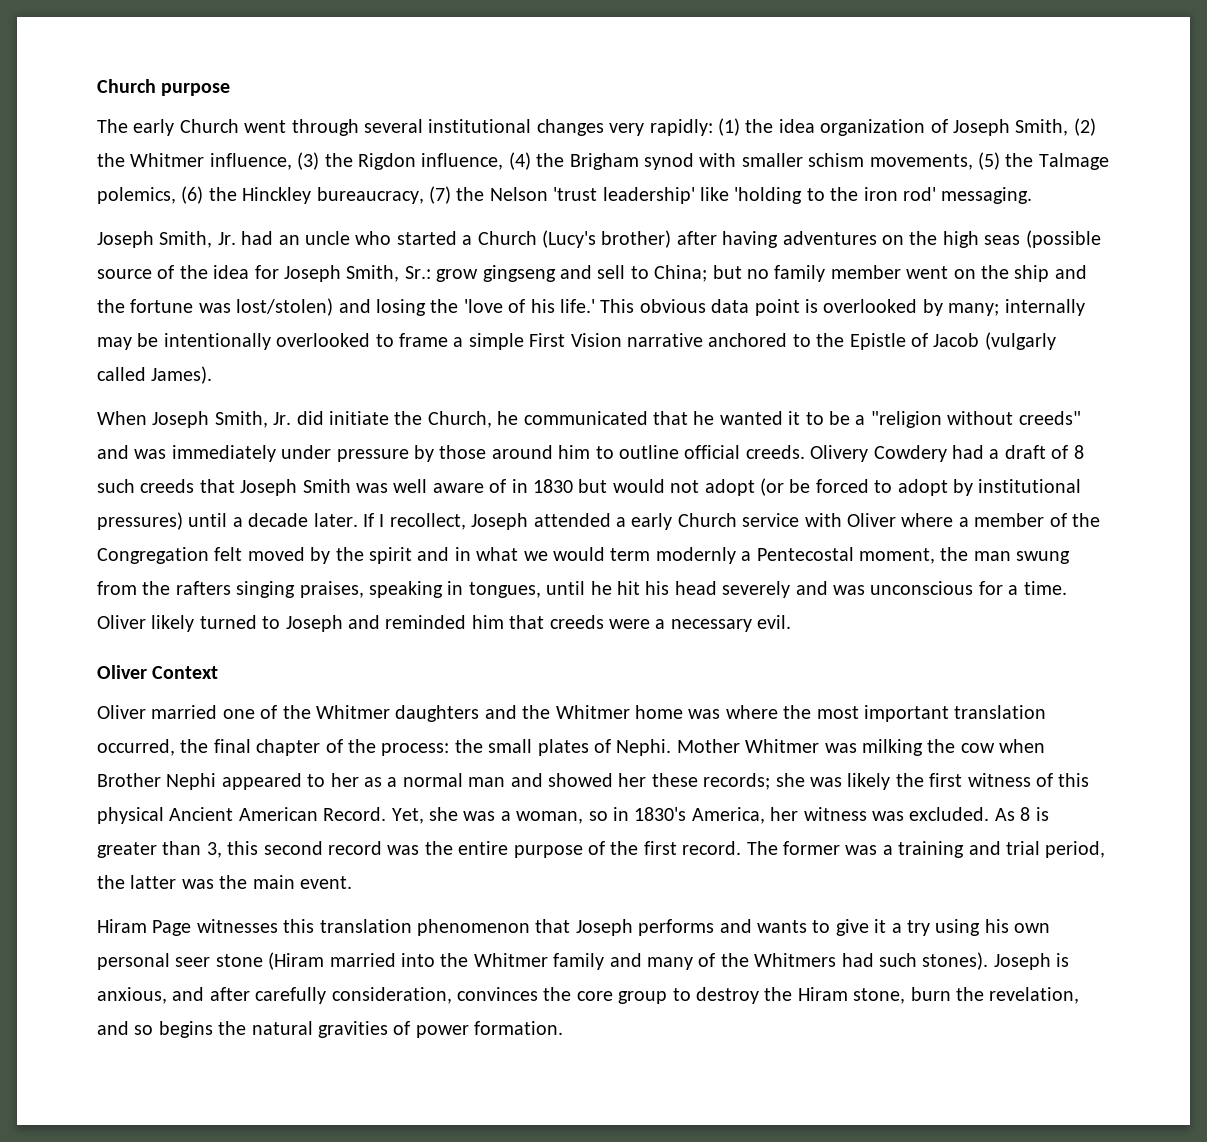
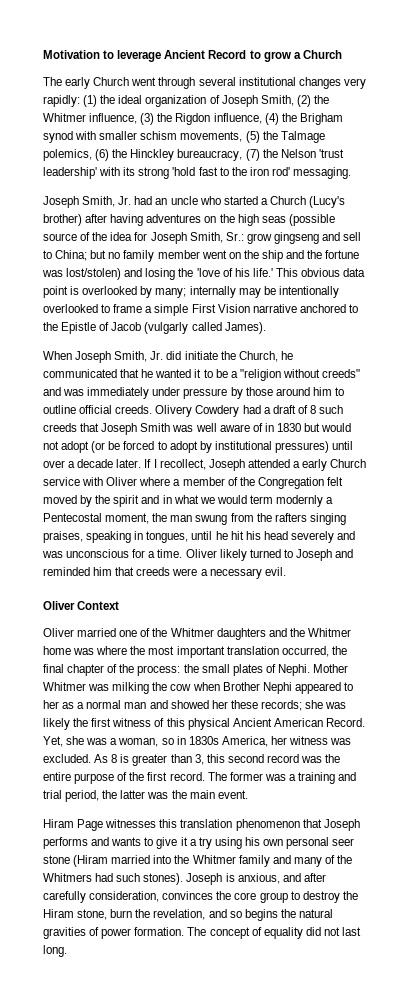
- Church purpose
+ Motivation to leverage Ancient Record to grow a Church
- The early Church went through several institutional changes very rapidly: (1) the idea organization of Joseph Smith, (2) the Whitmer influence, (3) the Rigdon influence, (4) the Brigham synod with smaller schism movements, (5) the Talmage polemics, (6) the Hinckley bureaucracy, (7) the Nelson 'trust leadership' like 'holding to the iron rod' messaging.
+ The early Church went through several institutional changes very rapidly: (1) the ideal organization of Joseph Smith, (2) the Whitmer influence, (3) the Rigdon influence, (4) the Brigham synod with smaller schism movements, (5) the Talmage polemics, (6) the Hinckley bureaucracy, (7) the Nelson 'trust leadership' with its strong 'hold fast to the iron rod' messaging.
- Olivery Cowdery had a draft of 8 such creeds that Joseph Smith was well aware of in 1830 but would not adopt (or be forced to adopt by institutional pressures) until a decade later.
+ Olivery Cowdery had a draft of 8 such creeds that Joseph Smith was well aware of in 1830 but would not adopt (or be forced to adopt by institutional pressures) until over a decade later.
- Yet, she was a woman, so in 1830's America, her witness was excluded.
+ Yet, she was a woman, so in 1830s America, her witness was excluded.
+ The concept of equality did not last long.

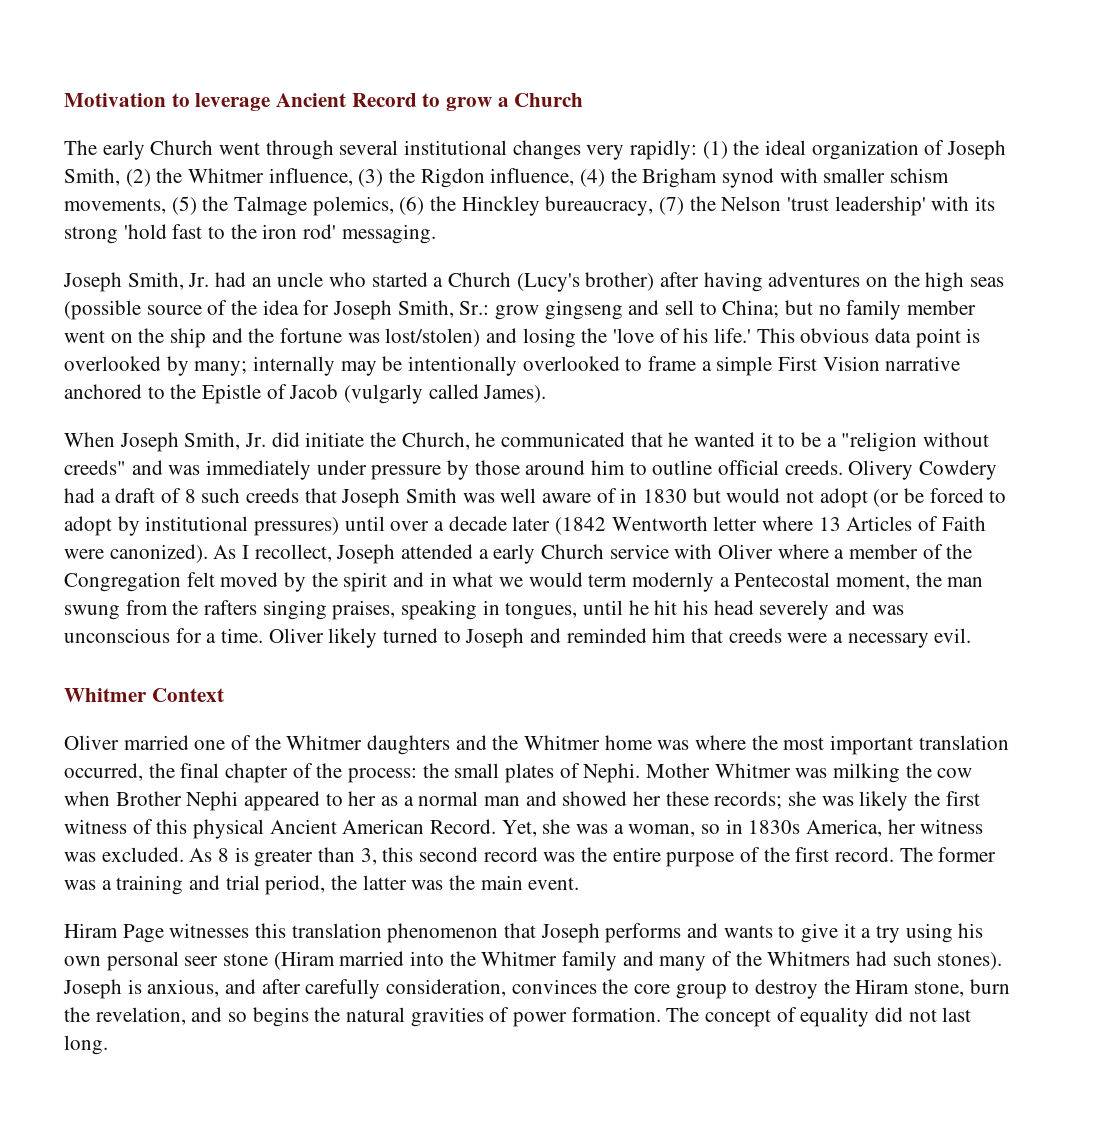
- Olivery Cowdery had a draft of 8 such creeds that Joseph Smith was well aware of in 1830 but would not adopt (or be forced to adopt by institutional pressures) until over a decade later. If I recollect, Joseph attended a early Church service with Oliver where a member of the Congregation felt moved by the spirit and in what we would term modernly a Pentecostal moment, the man swung from the rafters singing praises, speaking in tongues, until he hit his head severely and was unconscious for a time.
+ Olivery Cowdery had a draft of 8 such creeds that Joseph Smith was well aware of in 1830 but would not adopt (or be forced to adopt by institutional pressures) until over a decade later (1842 Wentworth letter where 13 Articles of Faith were canonized). As I recollect, Joseph attended a early Church service with Oliver where a member of the Congregation felt moved by the spirit and in what we would term modernly a Pentecostal moment, the man swung from the rafters singing praises, speaking in tongues, until he hit his head severely and was unconscious for a time.
- Oliver Context
+ Whitmer Context

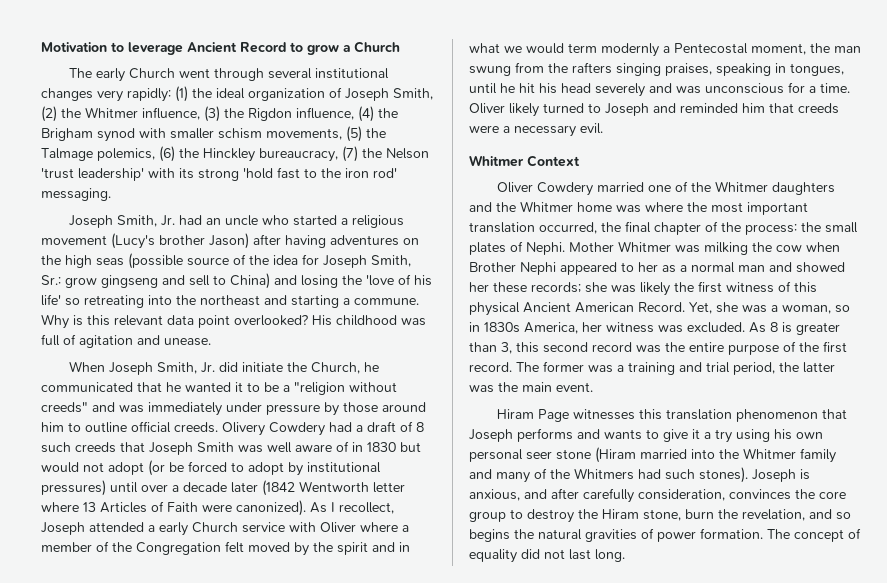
- Joseph Smith, Jr. had an uncle who started a Church (Lucy's brother) after having adventures on the high seas (possible source of the idea for Joseph Smith, Sr.: grow gingseng and sell to China; but no family member went on the ship and the fortune was lost/stolen) and losing the 'love of his life.' This obvious data point is overlooked by many; internally may be intentionally overlooked to frame a simple First Vision narrative anchored to the Epistle of Jacob (vulgarly called James).
+ Joseph Smith, Jr. had an uncle who started a religious movement (Lucy's brother Jason) after having adventures on the high seas (possible source of the idea for Joseph Smith, Sr.: grow gingseng and sell to China) and losing the 'love of his life' so retreating into the northeast and starting a commune. Why is this relevant data point overlooked? His childhood was full of agitation and unease.
- Oliver married one of the Whitmer daughters and the Whitmer home was where the most important translation occurred, the final chapter of the process: the small plates of Nephi.
+ Oliver Cowdery married one of the Whitmer daughters and the Whitmer home was where the most important translation occurred, the final chapter of the process: the small plates of Nephi.

